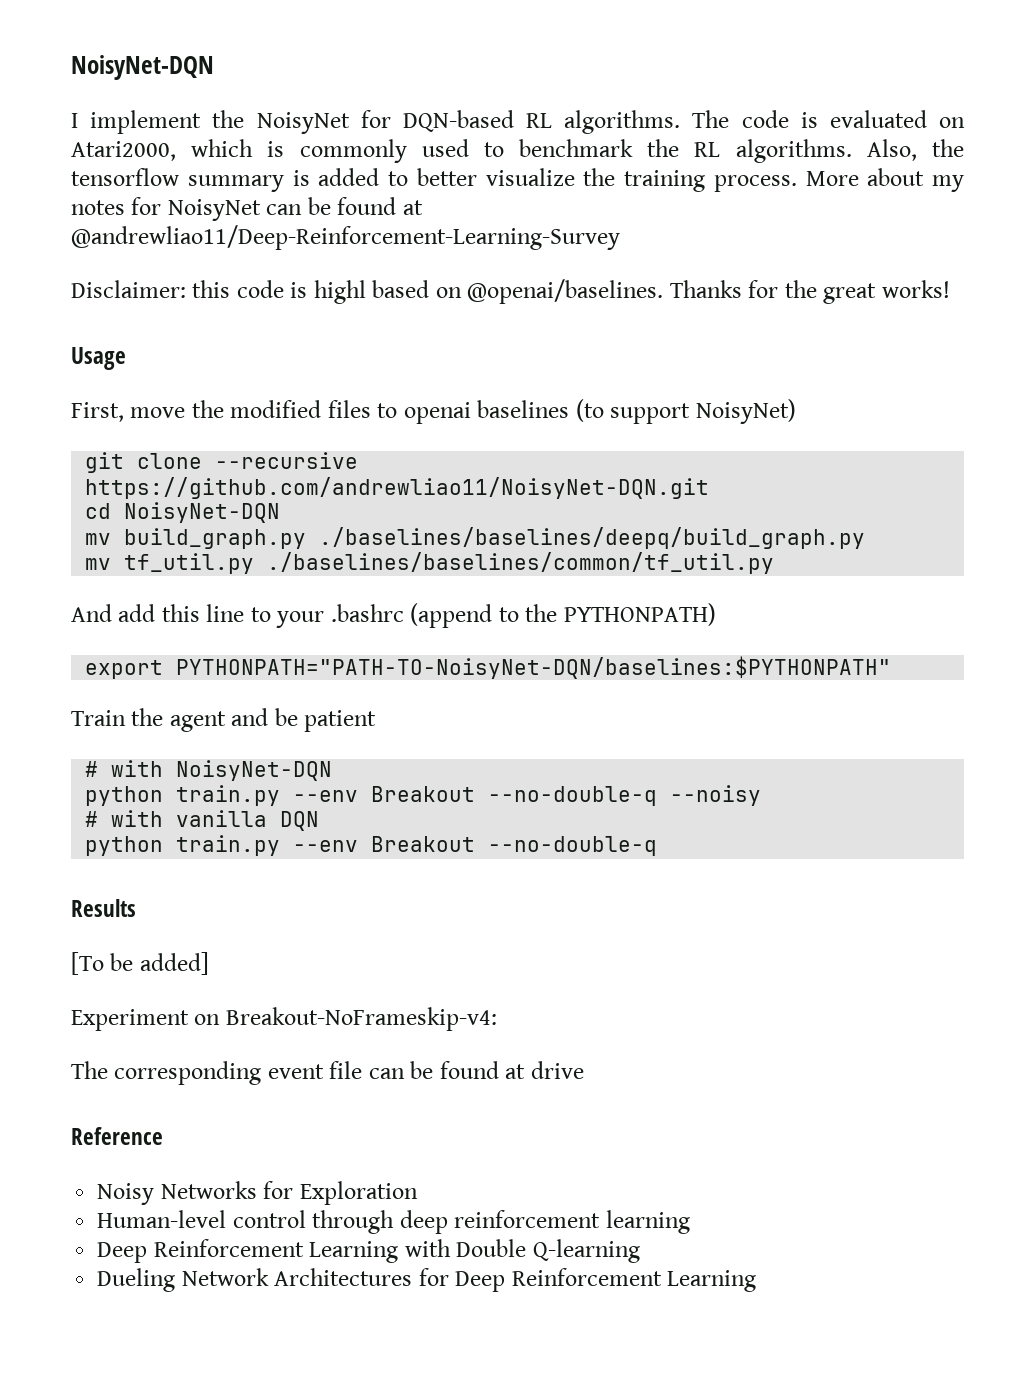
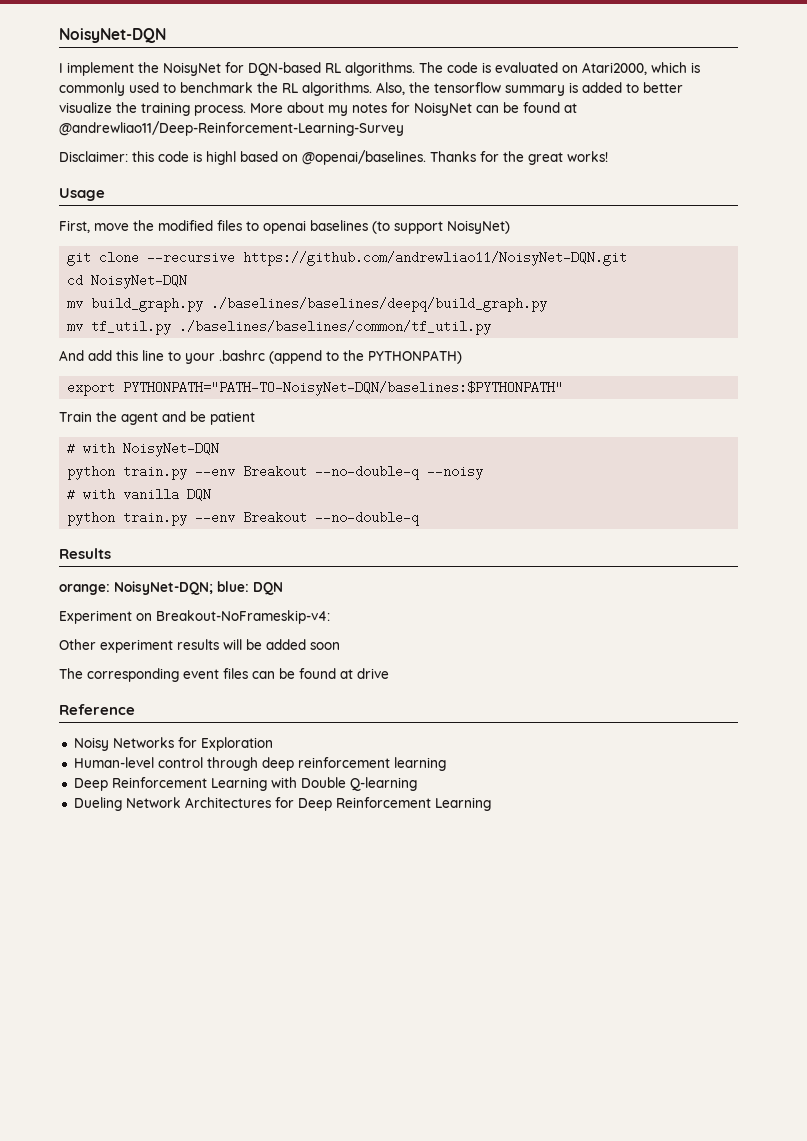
- [To be added]
+ orange: NoisyNet-DQN; blue: DQN
+ Other experiment results will be added soon
- The corresponding event file can be found at drive
+ The corresponding event files can be found at drive

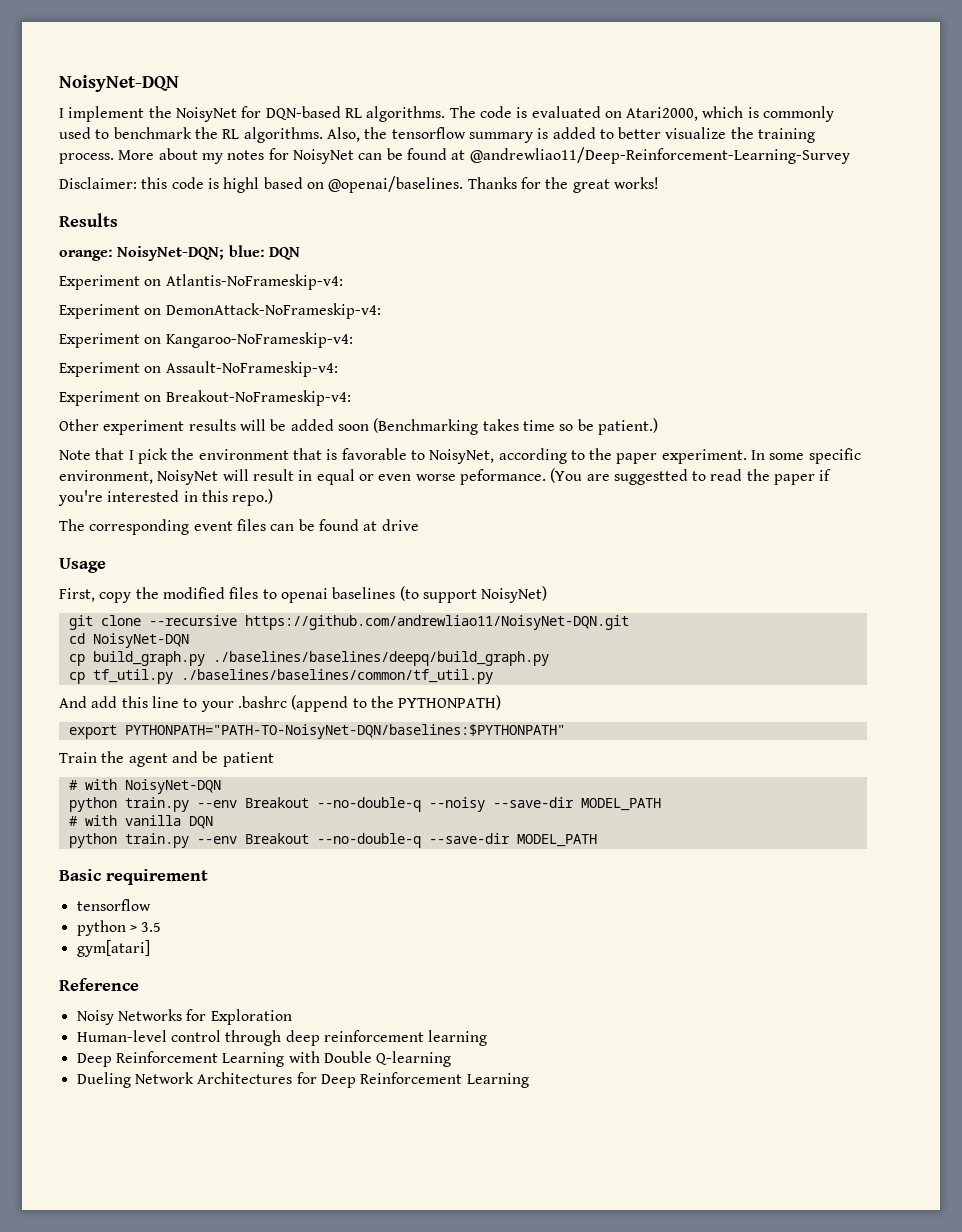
+ Results
+ orange: NoisyNet-DQN; blue: DQN
+ Experiment on Atlantis-NoFrameskip-v4:
+ Experiment on DemonAttack-NoFrameskip-v4:
+ Experiment on Kangaroo-NoFrameskip-v4:
+ Experiment on Assault-NoFrameskip-v4:
+ Experiment on Breakout-NoFrameskip-v4:
+ Other experiment results will be added soon (Benchmarking takes time so be patient.)
+ Note that I pick the environment that is favorable to NoisyNet, according to the paper experiment. In some specific environment, NoisyNet will result in equal or even worse peformance. (You are suggestted to read the paper if you're interested in this repo.)
+ The corresponding event files can be found at drive
- First, move the modified files to openai baselines (to support NoisyNet)
+ First, copy the modified files to openai baselines (to support NoisyNet)
- mv build_graph.py ./baselines/baselines/deepq/build_graph.py
+ cp build_graph.py ./baselines/baselines/deepq/build_graph.py
- mv tf_util.py ./baselines/baselines/common/tf_util.py
+ cp tf_util.py ./baselines/baselines/common/tf_util.py
- python train.py --env Breakout --no-double-q --noisy
+ python train.py --env Breakout --no-double-q --noisy --save-dir MODEL_PATH
  # with vanilla DQN
- python train.py --env Breakout --no-double-q
- Results
- orange: NoisyNet-DQN; blue: DQN
- Experiment on Breakout-NoFrameskip-v4:
- Other experiment results will be added soon
- The corresponding event files can be found at drive
+ python train.py --env Breakout --no-double-q --save-dir MODEL_PATH
+ Basic requirement
+ tensorflow
+ python > 3.5
+ gym[atari]

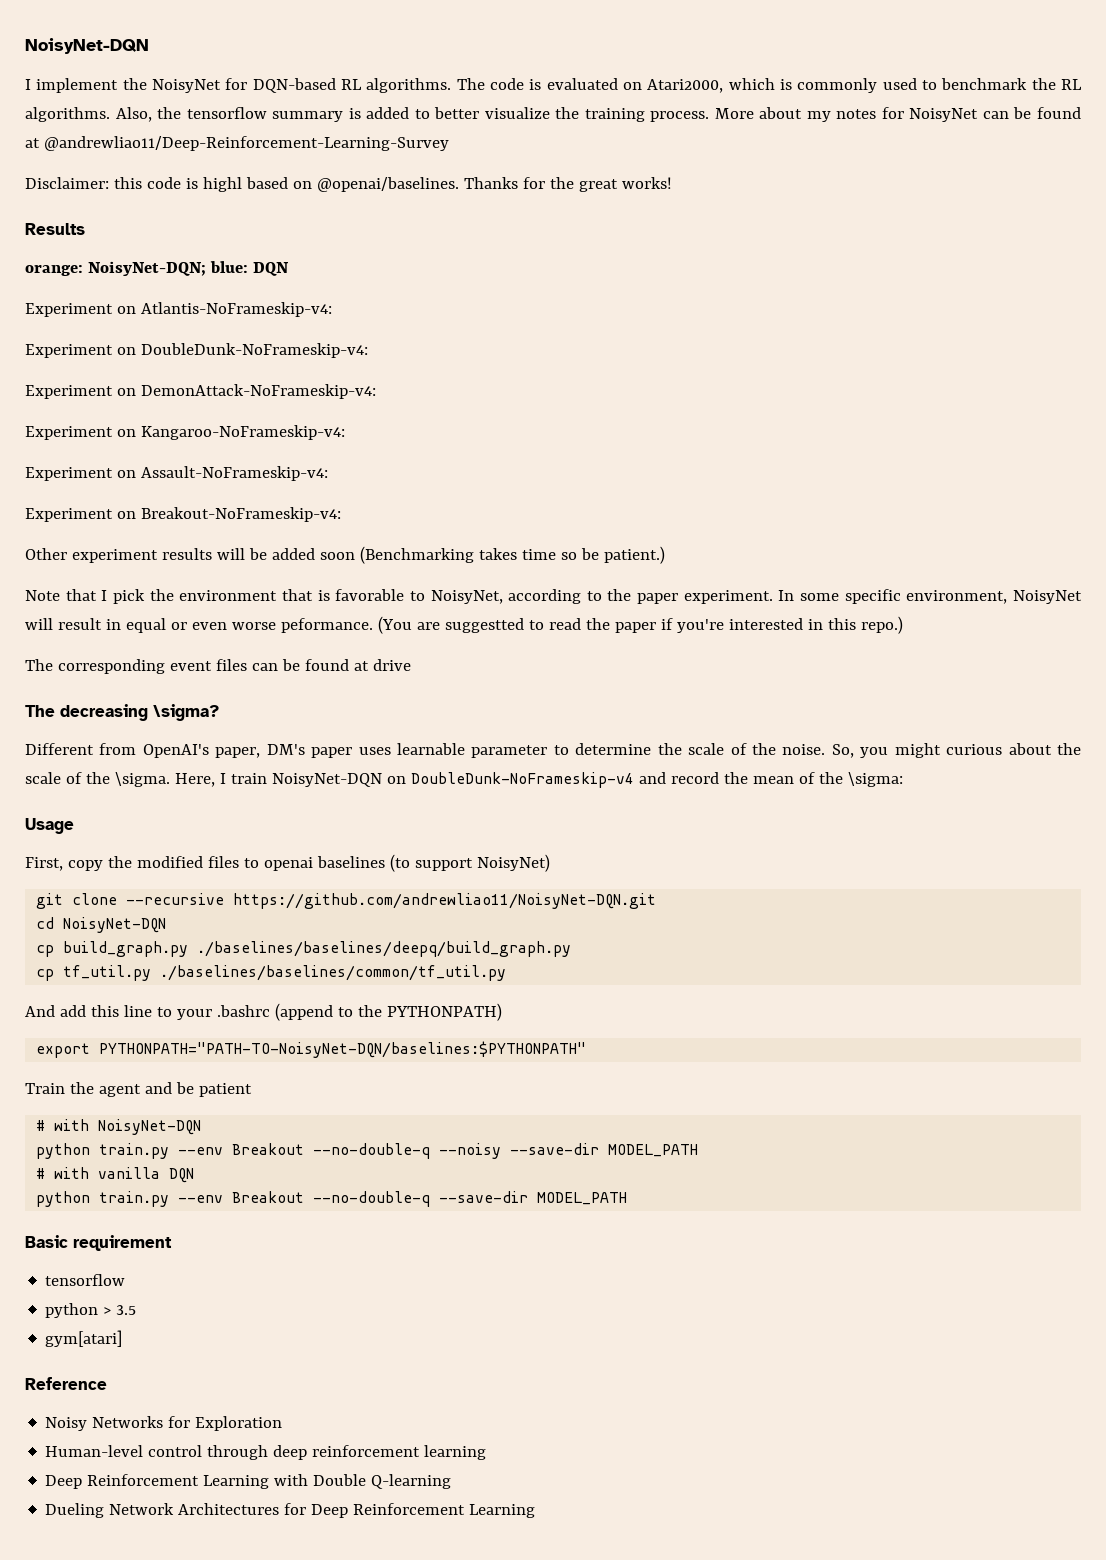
+ Experiment on DoubleDunk-NoFrameskip-v4:
+ The decreasing \sigma?
+ Different from OpenAI's paper, DM's paper uses learnable parameter to determine the scale of the noise. So, you might curious about the scale of the \sigma. Here, I train NoisyNet-DQN on DoubleDunk-NoFrameskip-v4 and record the mean of the \sigma:

